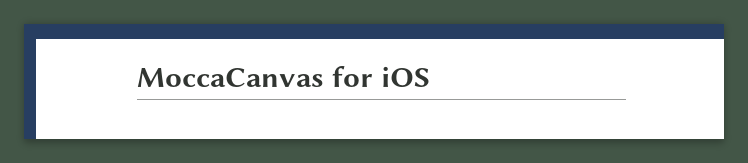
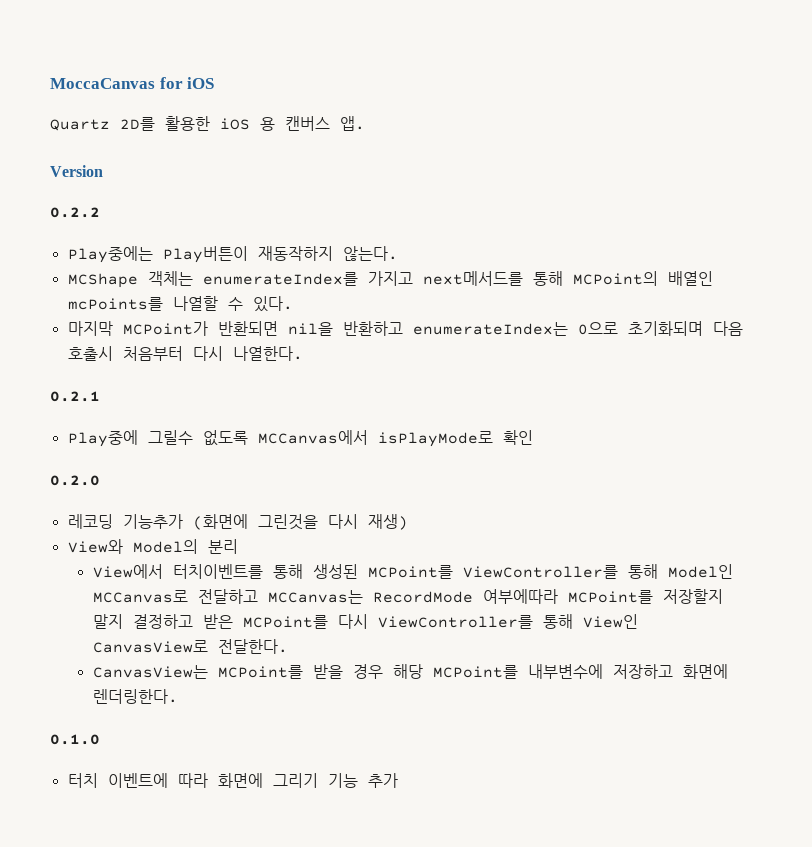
+ Quartz 2D를 활용한 iOS 용 캔버스 앱.
+ Version
+ 0.2.2
+ Play중에는 Play버튼이 재동작하지 않는다.
+ MCShape 객체는 enumerateIndex를 가지고 next메서드를 통해 MCPoint의 배열인 mcPoints를 나열할 수 있다.
+ 마지막 MCPoint가 반환되면 nil을 반환하고 enumerateIndex는 0으로 초기화되며 다음 호출시 처음부터 다시 나열한다.
+ 0.2.1
+ Play중에 그릴수 없도록 MCCanvas에서 isPlayMode로 확인
+ 0.2.0
+ 레코딩 기능추가 (화면에 그린것을 다시 재생)
+ View와 Model의 분리
+ View에서 터치이벤트를 통해 생성된 MCPoint를 ViewController를 통해 Model인 MCCanvas로 전달하고 MCCanvas는 RecordMode 여부에따라 MCPoint를 저장할지 말지 결정하고 받은 MCPoint를 다시 ViewController를 통해 View인 CanvasView로 전달한다.
+ CanvasView는 MCPoint를 받을 경우 해당 MCPoint를 내부변수에 저장하고 화면에 렌더링한다.
+ 0.1.0
+ 터치 이벤트에 따라 화면에 그리기 기능 추가

